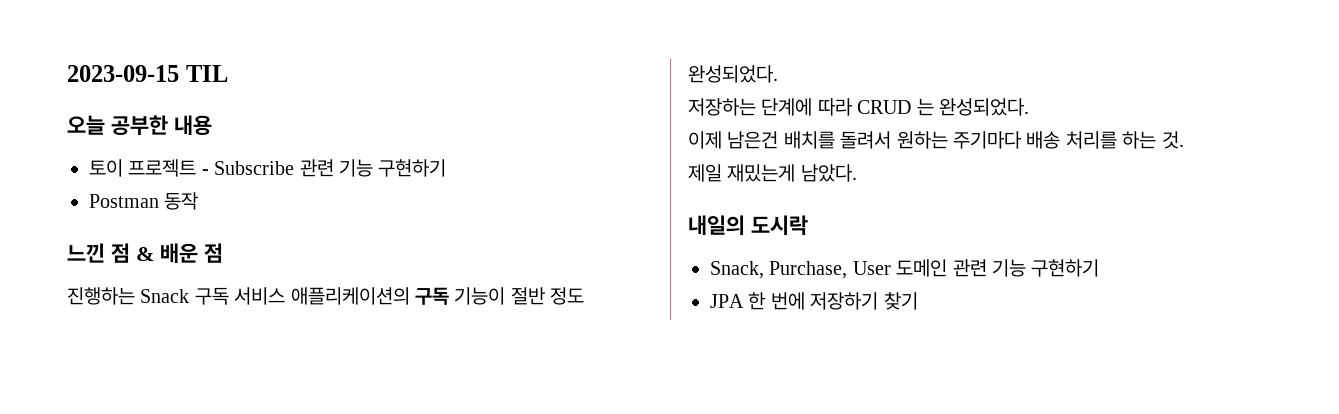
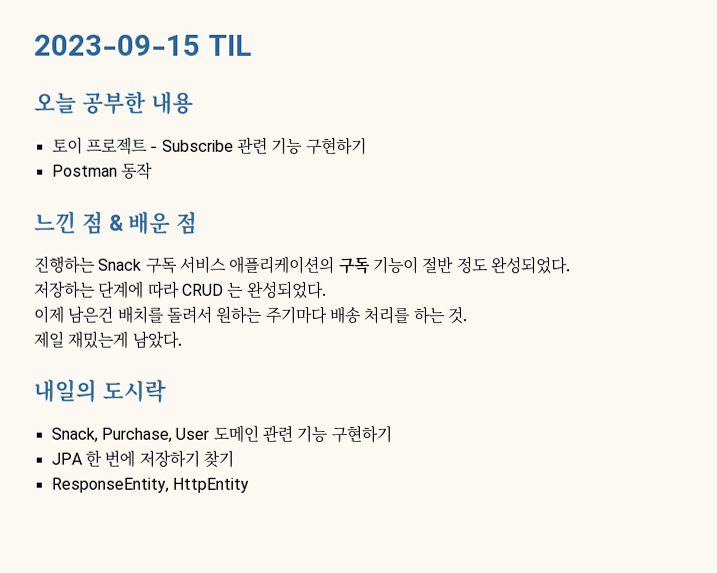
+ ResponseEntity, HttpEntity

